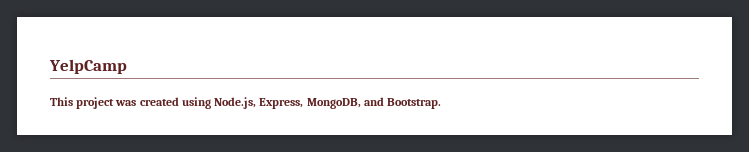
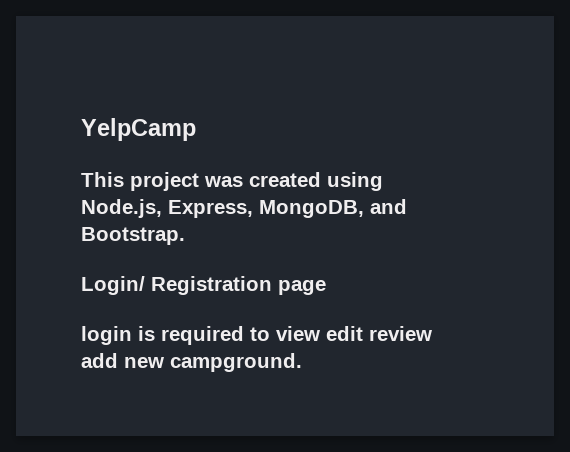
+ Login/ Registration page
+ login is required to view edit review add new campground.

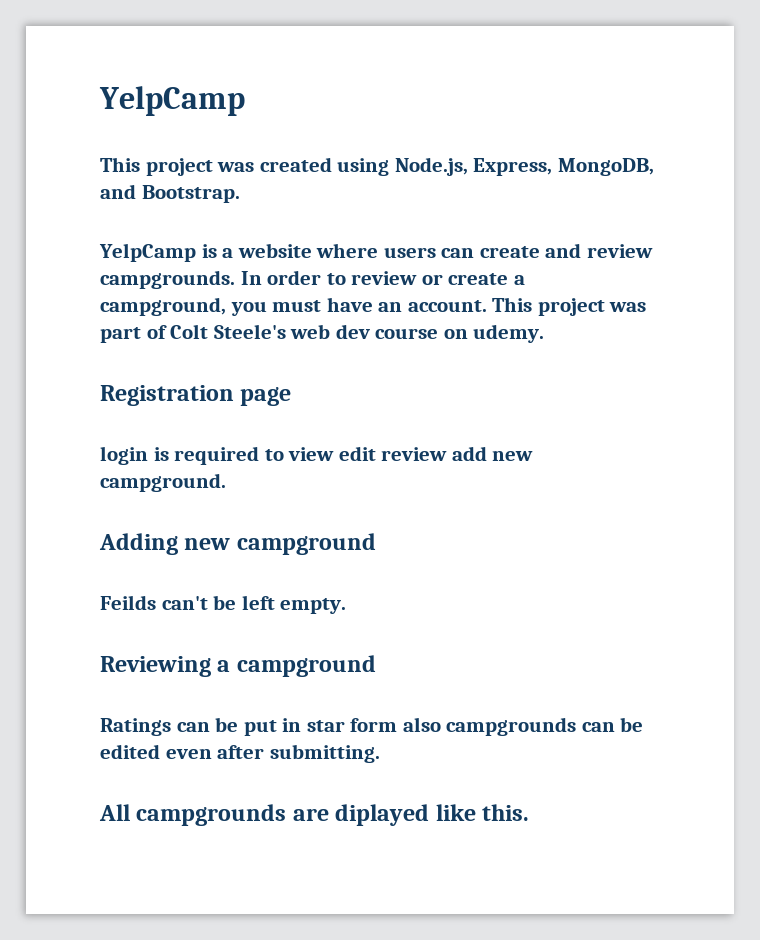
- Login/ Registration page
+ YelpCamp is a website where users can create and review campgrounds. In order to review or create a campground, you must have an account. This project was part of Colt Steele's web dev course on udemy.
+ Registration page
+ Adding new campground
+ Feilds can't be left empty.
+ Reviewing a campground
+ Ratings can be put in star form also campgrounds can be edited even after submitting.
+ All campgrounds are diplayed like this.

